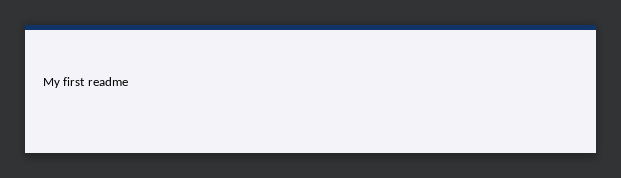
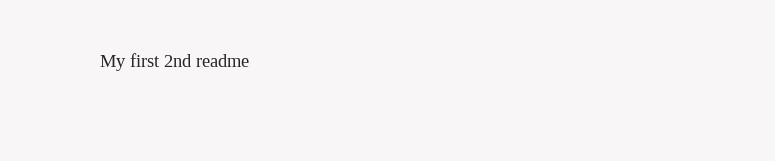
- My first readme
+ My first 2nd readme

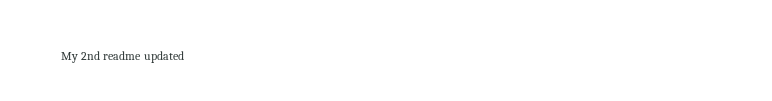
- My first 2nd readme
+ My 2nd readme updated

